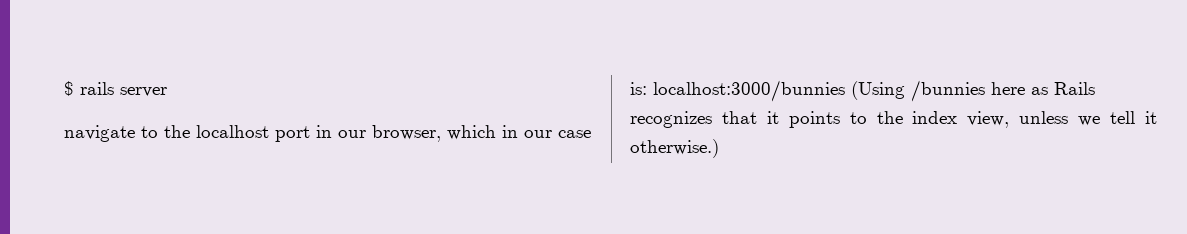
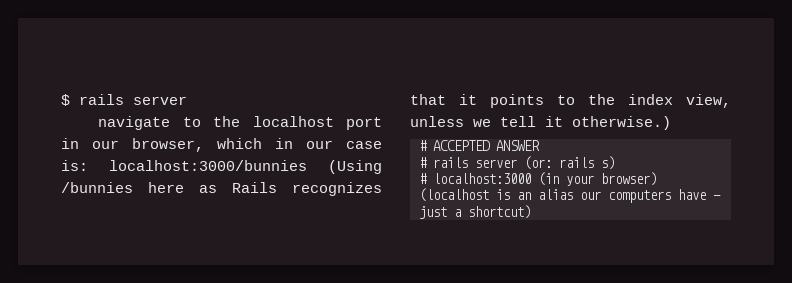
+ # ACCEPTED ANSWER
+ # rails server (or: rails s)
+ # localhost:3000 (in your browser) (localhost is an alias our computers have - just a shortcut)

